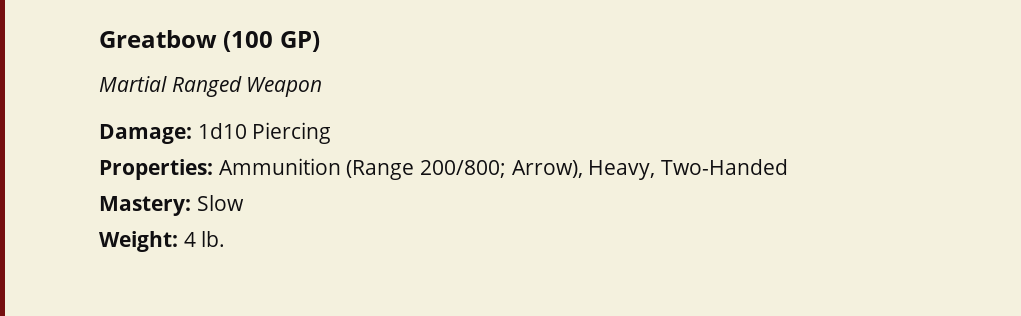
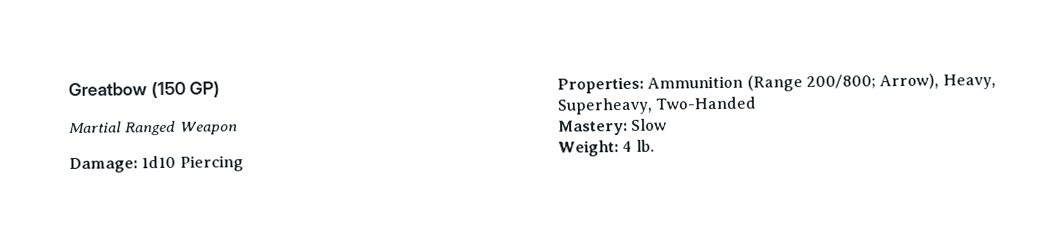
- Greatbow (100 GP)
+ Greatbow (150 GP)
- Properties: Ammunition (Range 200/800; Arrow), Heavy, Two-Handed
+ Properties: Ammunition (Range 200/800; Arrow), Heavy, Superheavy, Two-Handed

